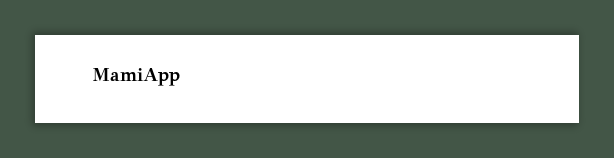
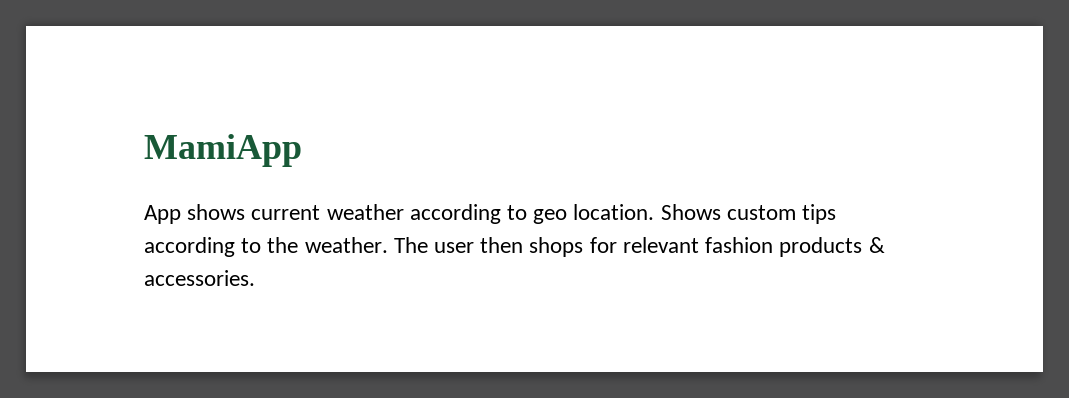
+ App shows current weather according to geo location. Shows custom tips according to the weather. The user then shops for relevant fashion products & accessories.

